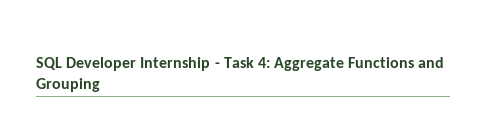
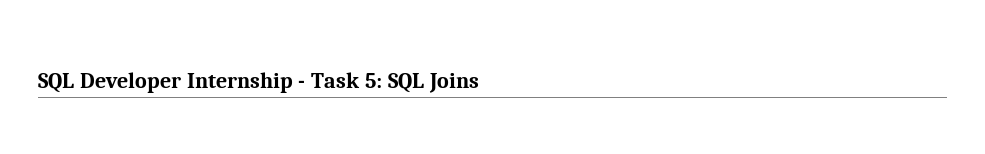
- SQL Developer Internship - Task 4: Aggregate Functions and Grouping
+ SQL Developer Internship - Task 5: SQL Joins

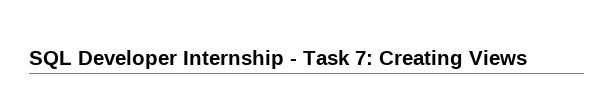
- SQL Developer Internship - Task 5: SQL Joins
+ SQL Developer Internship - Task 7: Creating Views

